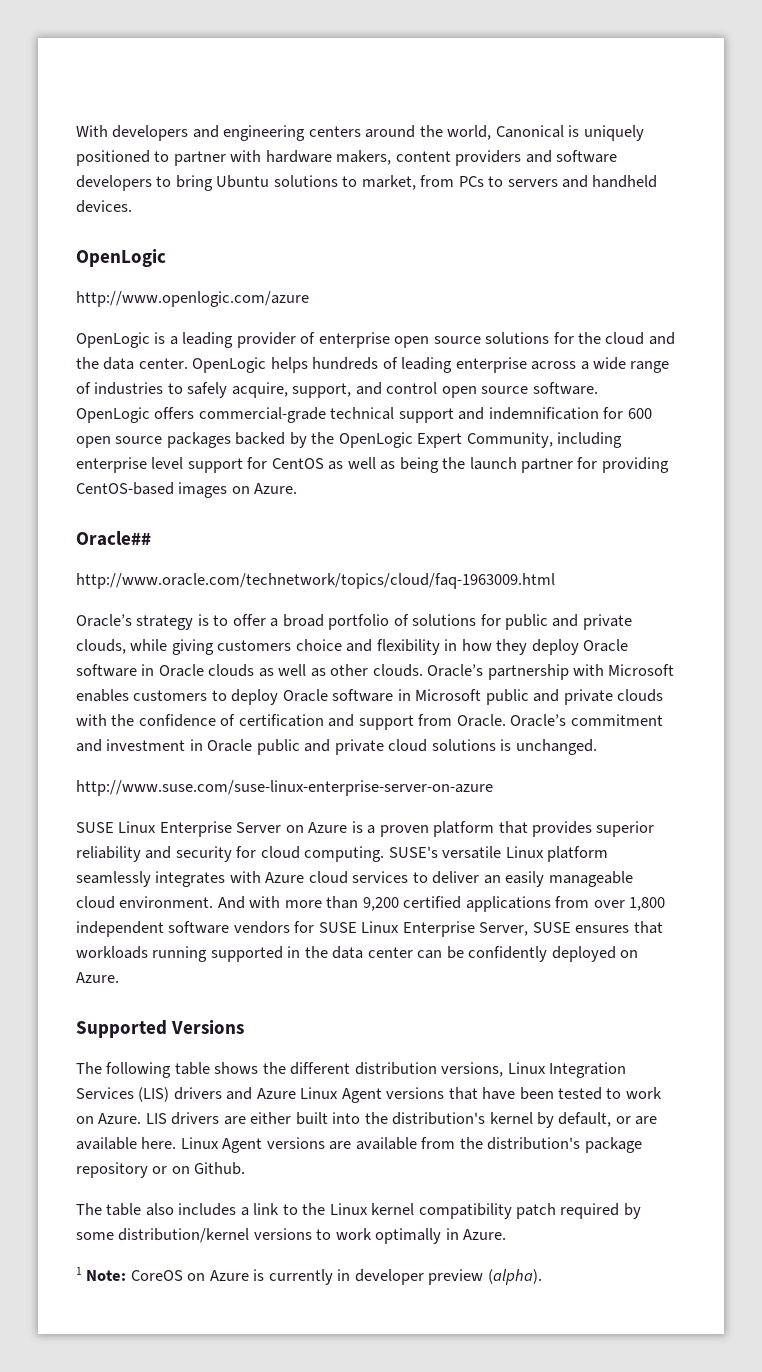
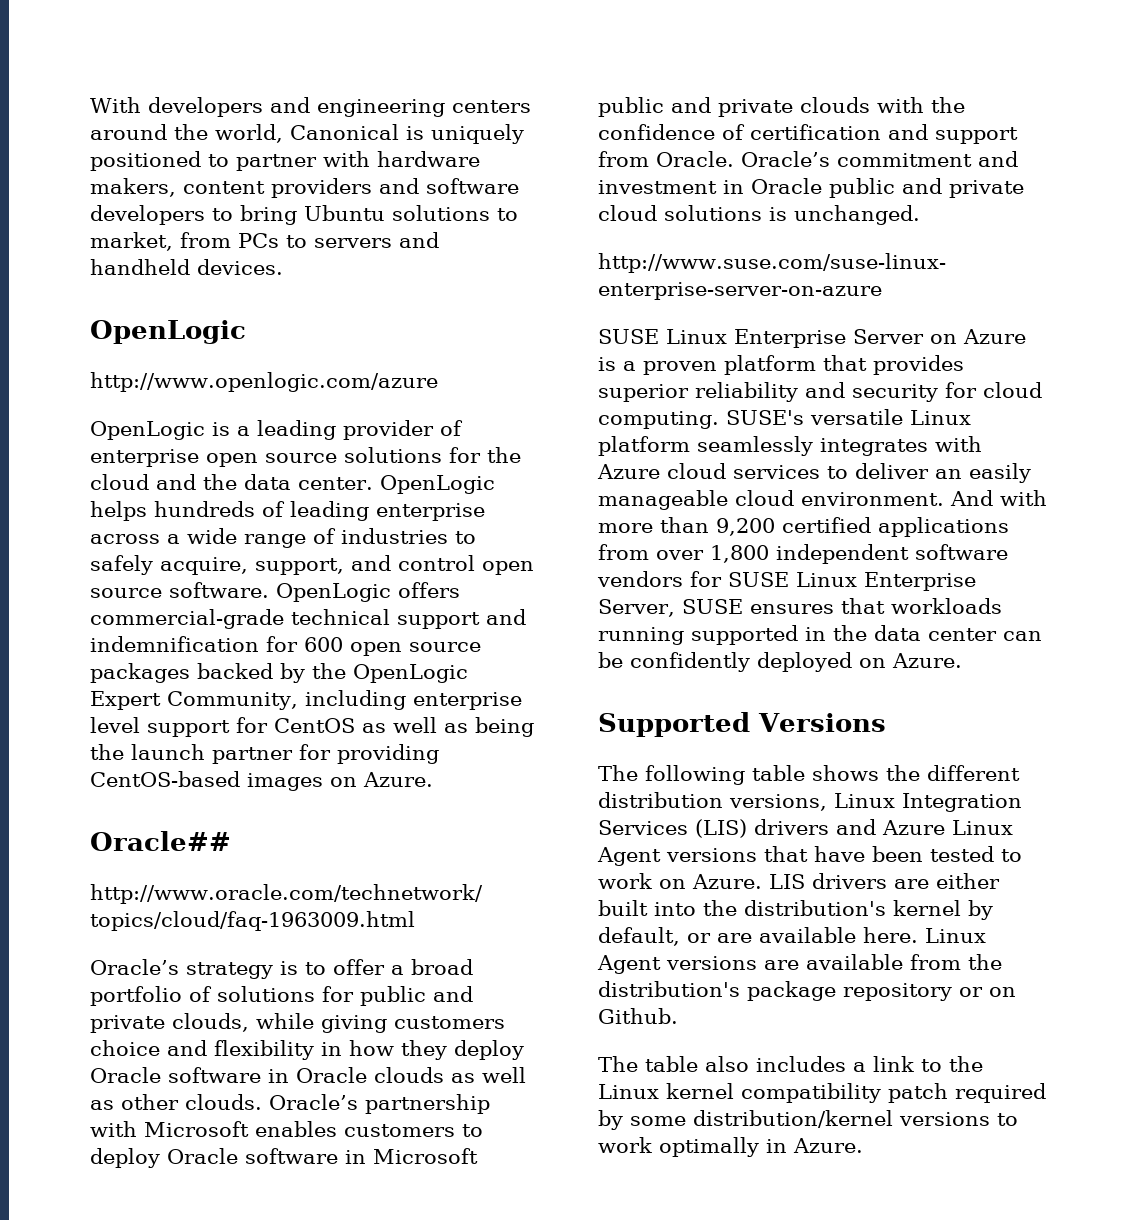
- 1 Note: CoreOS on Azure is currently in developer preview (alpha).

